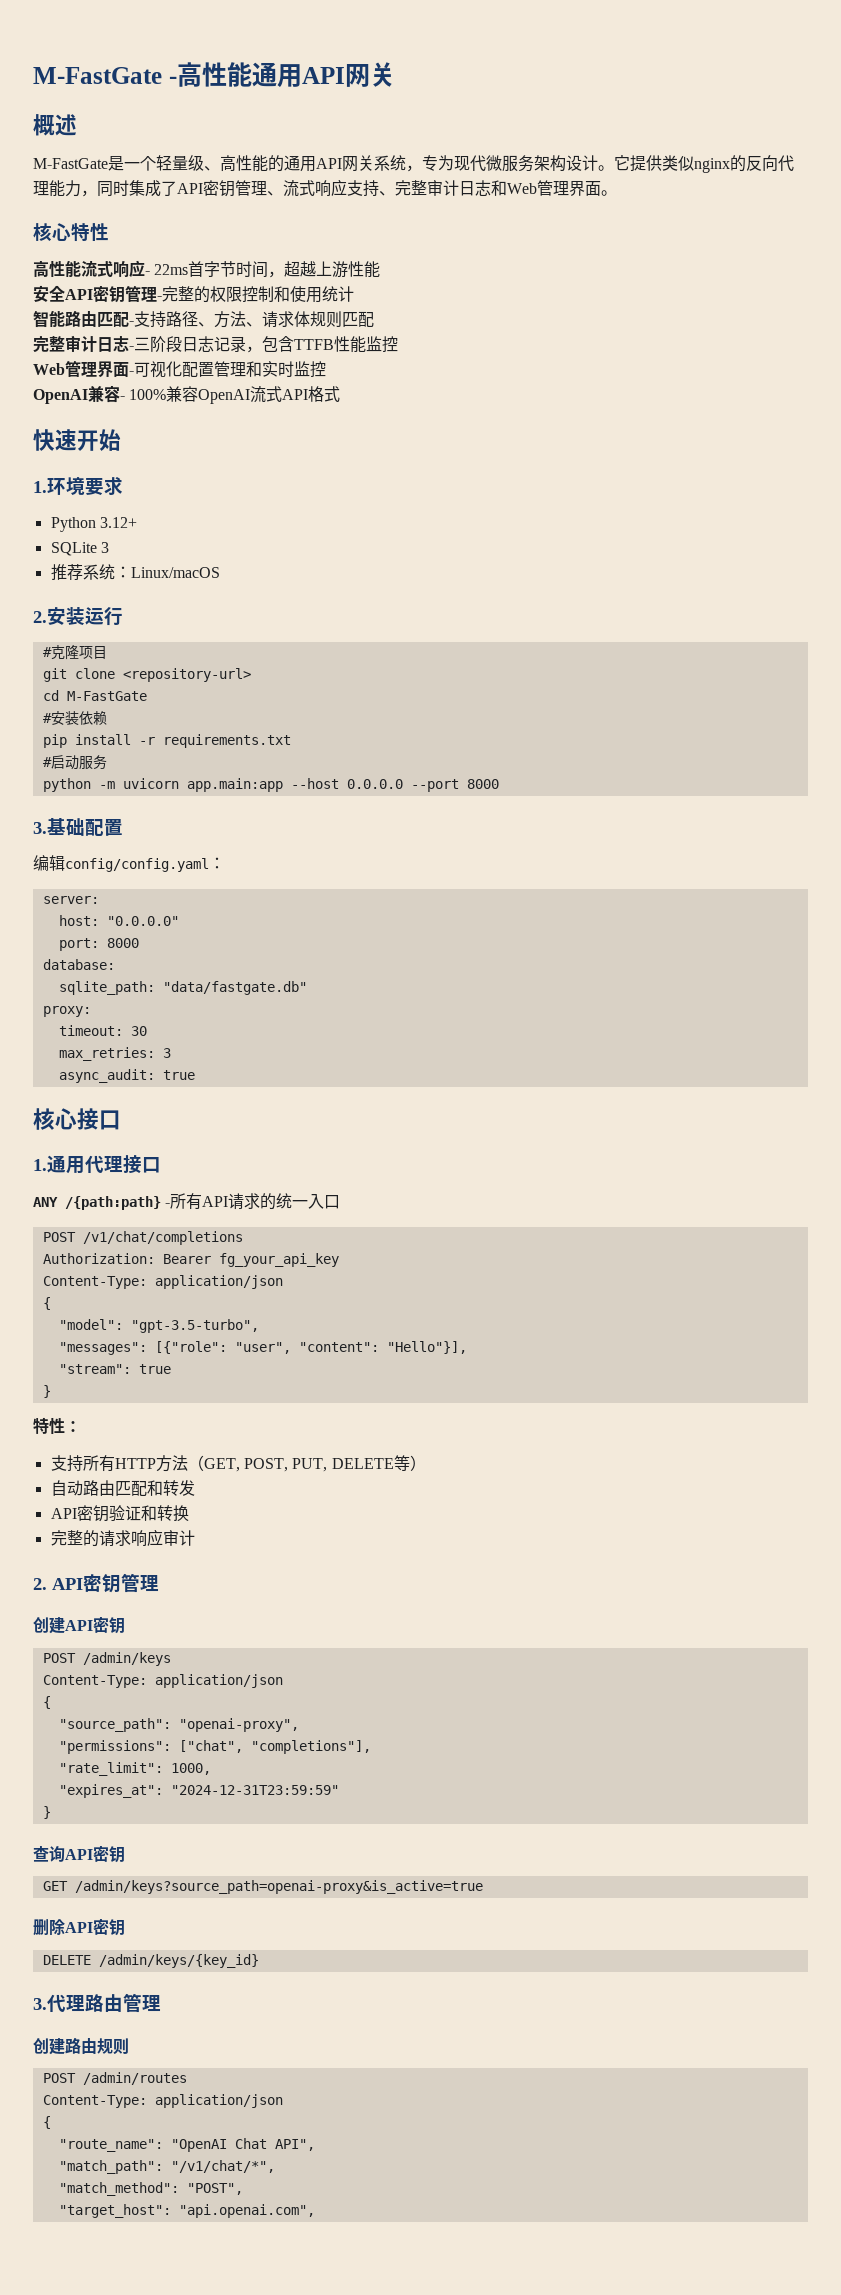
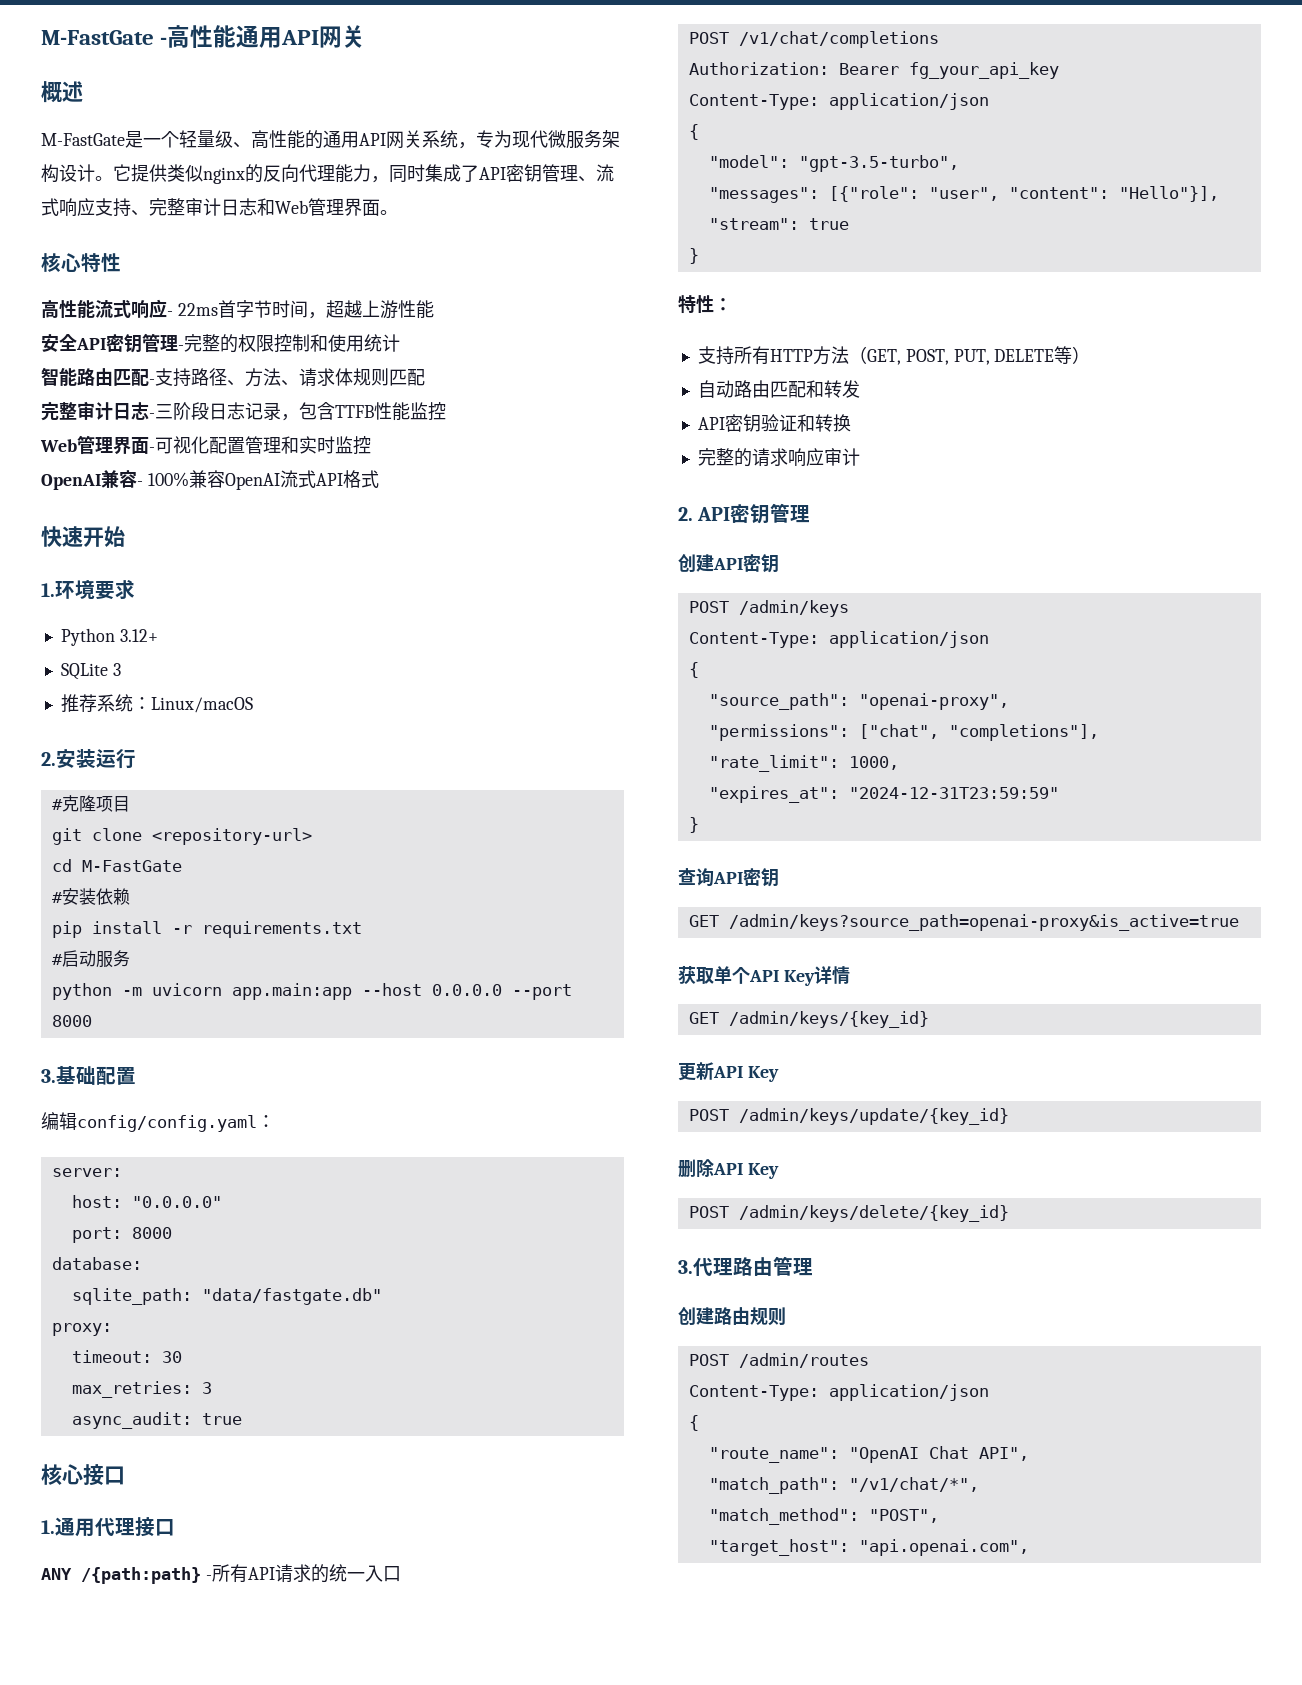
+ 获取单个API Key详情
+ GET /admin/keys/{key_id}
+ 更新API Key
+ POST /admin/keys/update/{key_id}
- 删除API密钥
- DELETE /admin/keys/{key_id}
+ 删除API Key
+ POST /admin/keys/delete/{key_id}

